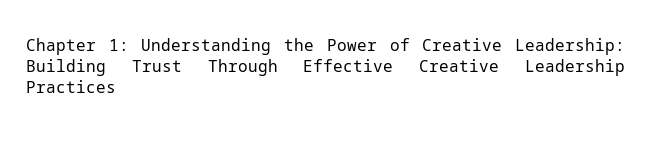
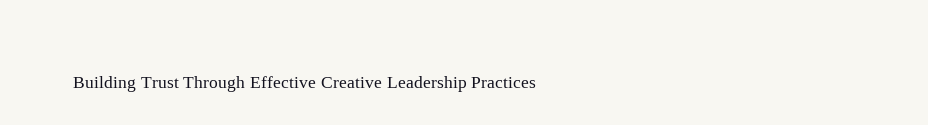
- Chapter 1: Understanding the Power of Creative Leadership: Building Trust Through Effective Creative Leadership Practices
+ Building Trust Through Effective Creative Leadership Practices

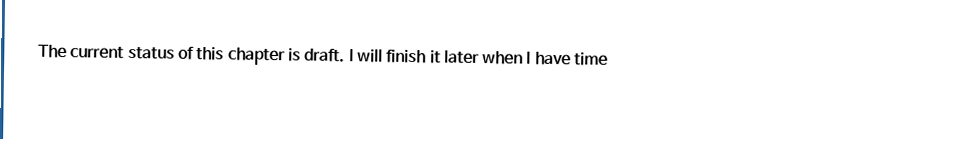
- Building Trust Through Effective Creative Leadership Practices
+ The current status of this chapter is draft. I will finish it later when I have time

